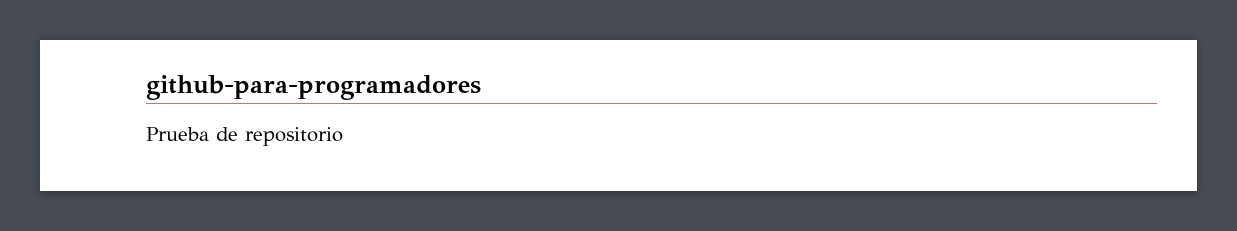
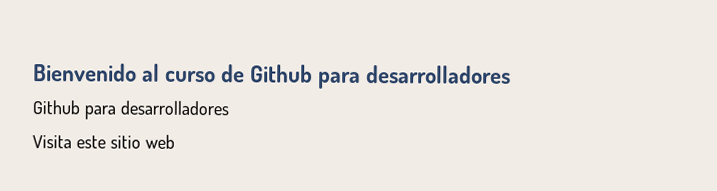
- github-para-programadores
- Prueba de repositorio
+ Bienvenido al curso de Github para desarrolladores
+ Github para desarrolladores
+ Visita este sitio web

